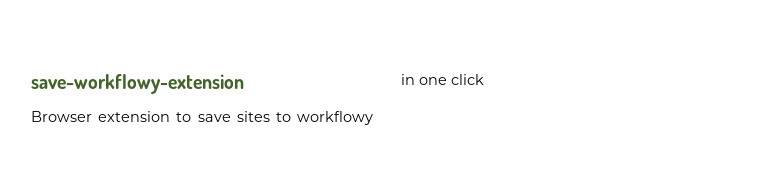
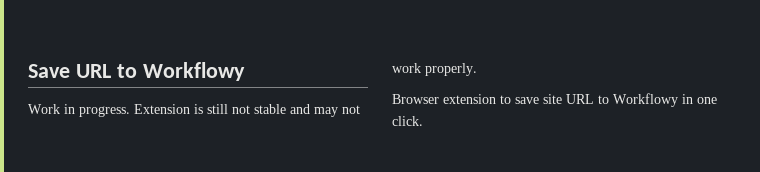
- save-workflowy-extension
+ Save URL to Workflowy
+ Work in progress. Extension is still not stable and may not work properly.
- Browser extension to save sites to workflowy in one click
+ Browser extension to save site URL to Workflowy in one click.

